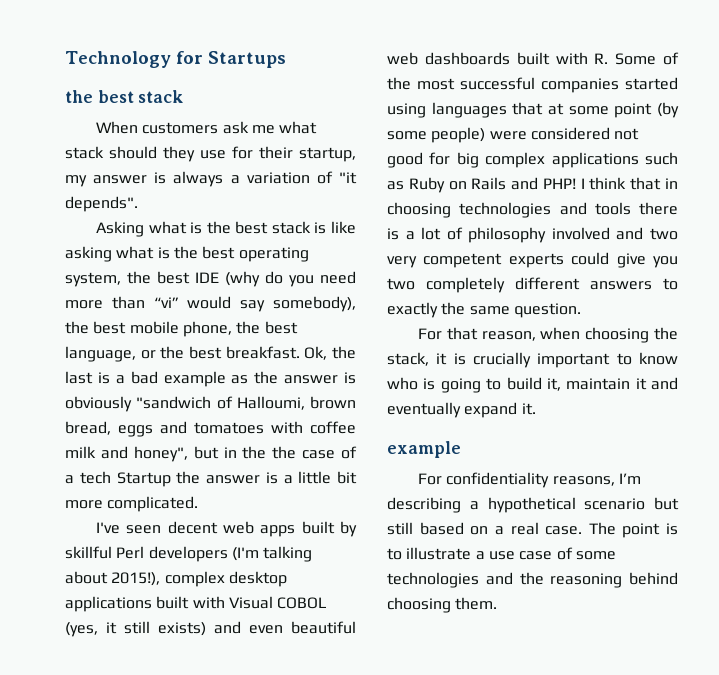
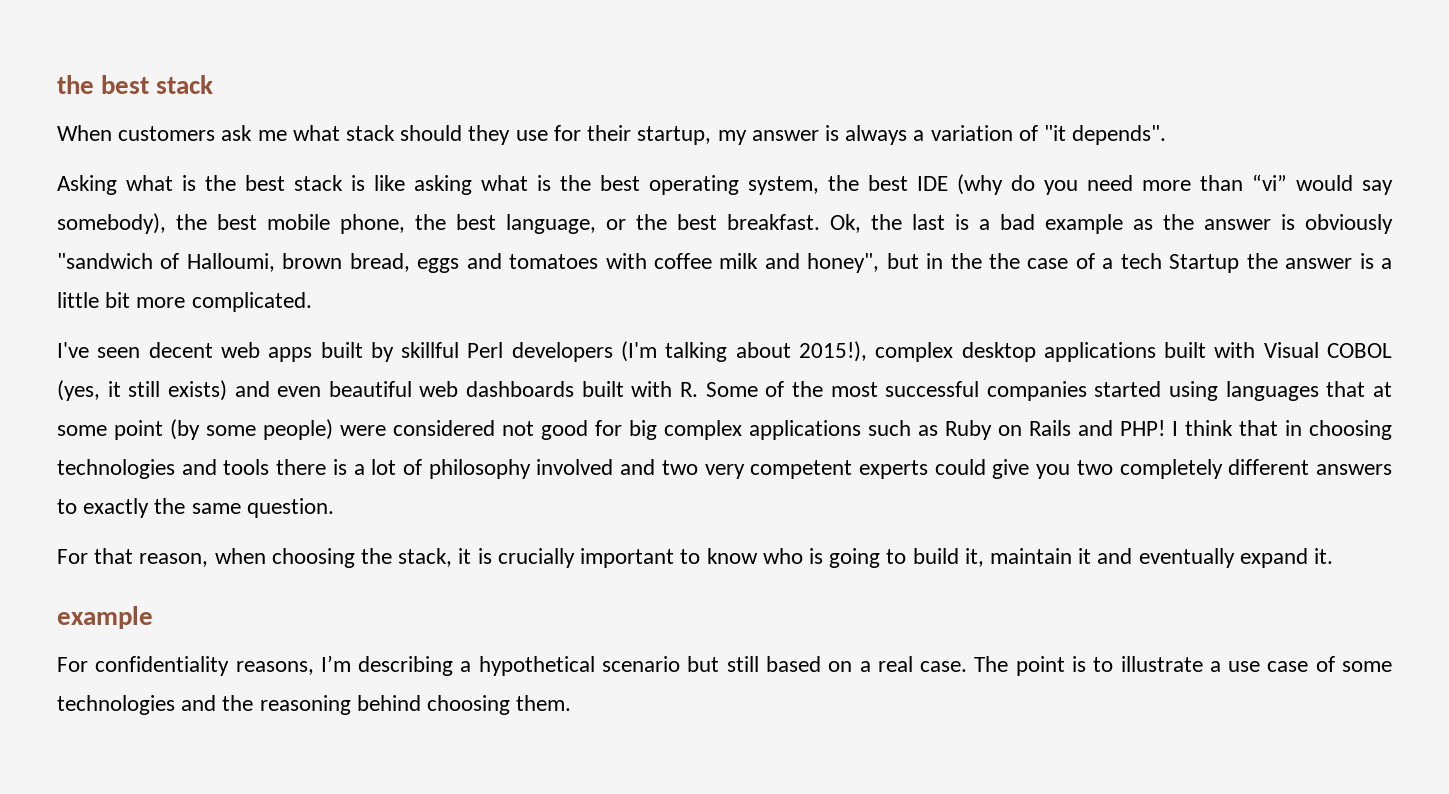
- Technology for Startups

